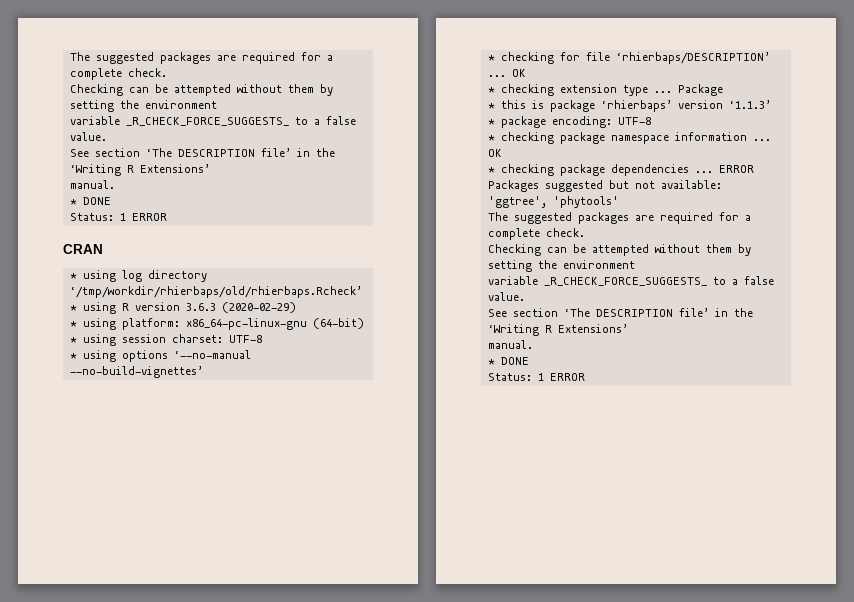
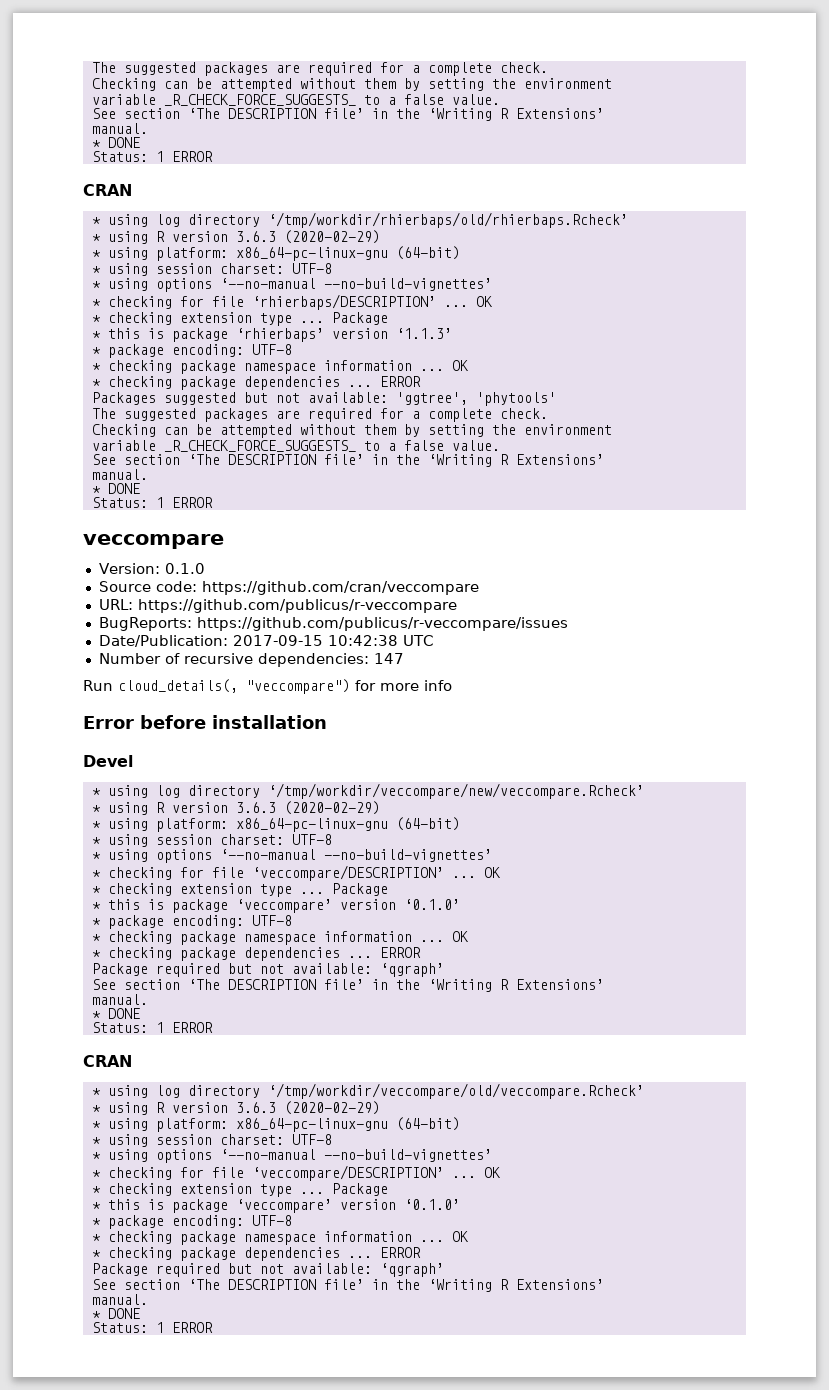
+ veccompare
+ Version: 0.1.0
+ Source code: https://github.com/cran/veccompare
+ URL: https://github.com/publicus/r-veccompare
+ BugReports: https://github.com/publicus/r-veccompare/issues
+ Date/Publication: 2017-09-15 10:42:38 UTC
+ Number of recursive dependencies: 147
+ Run cloud_details(, "veccompare") for more info
+ Error before installation
+ Devel
+ * using log directory ‘/tmp/workdir/veccompare/new/veccompare.Rcheck’
+ * using R version 3.6.3 (2020-02-29)
+ * using platform: x86_64-pc-linux-gnu (64-bit)
+ * using session charset: UTF-8
+ * using options ‘--no-manual --no-build-vignettes’
+ * checking for file ‘veccompare/DESCRIPTION’ ... OK
+ * checking extension type ... Package
+ * this is package ‘veccompare’ version ‘0.1.0’
+ * package encoding: UTF-8
+ * checking package namespace information ... OK
+ * checking package dependencies ... ERROR
+ Package required but not available: ‘qgraph’
+ See section ‘The DESCRIPTION file’ in the ‘Writing R Extensions’
+ manual.
+ * DONE
+ Status: 1 ERROR
+ CRAN
+ * using log directory ‘/tmp/workdir/veccompare/old/veccompare.Rcheck’
+ * using R version 3.6.3 (2020-02-29)
+ * using platform: x86_64-pc-linux-gnu (64-bit)
+ * using session charset: UTF-8
+ * using options ‘--no-manual --no-build-vignettes’
+ * checking for file ‘veccompare/DESCRIPTION’ ... OK
+ * checking extension type ... Package
+ * this is package ‘veccompare’ version ‘0.1.0’
+ * package encoding: UTF-8
+ * checking package namespace information ... OK
+ * checking package dependencies ... ERROR
+ Package required but not available: ‘qgraph’
+ See section ‘The DESCRIPTION file’ in the ‘Writing R Extensions’
+ manual.
+ * DONE
+ Status: 1 ERROR

